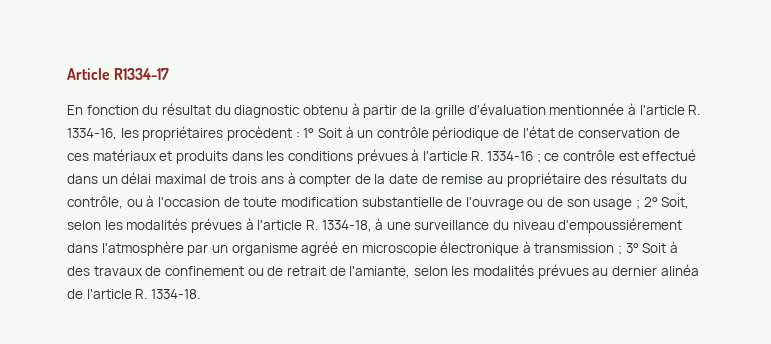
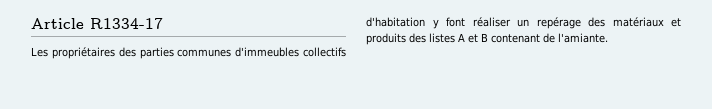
- En fonction du résultat du diagnostic obtenu à partir de la grille d'évaluation mentionnée à l'article R. 1334-16, les propriétaires procèdent : 1° Soit à un contrôle périodique de l'état de conservation de ces matériaux et produits dans les conditions prévues à l'article R. 1334-16 ; ce contrôle est effectué dans un délai maximal de trois ans à compter de la date de remise au propriétaire des résultats du contrôle, ou à l'occasion de toute modification substantielle de l'ouvrage ou de son usage ; 2° Soit, selon les modalités prévues à l'article R. 1334-18, à une surveillance du niveau d'empoussiérement dans l'atmosphère par un organisme agréé en microscopie électronique à transmission ; 3° Soit à des travaux de confinement ou de retrait de l'amiante, selon les modalités prévues au dernier alinéa de l'article R. 1334-18.
+ Les propriétaires des parties communes d'immeubles collectifs d'habitation y font réaliser un repérage des matériaux et produits des listes A et B contenant de l'amiante.

